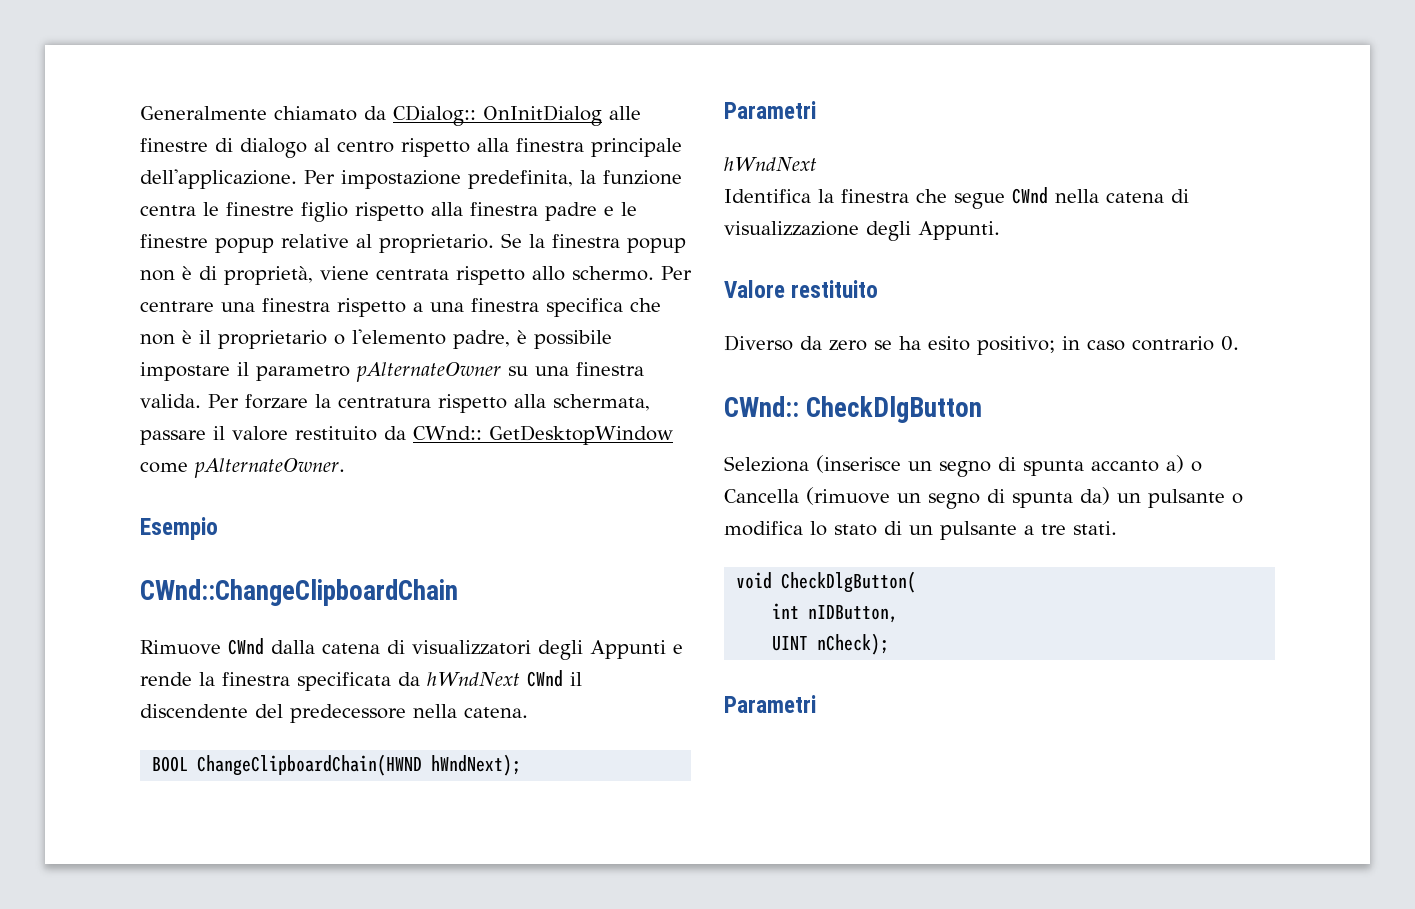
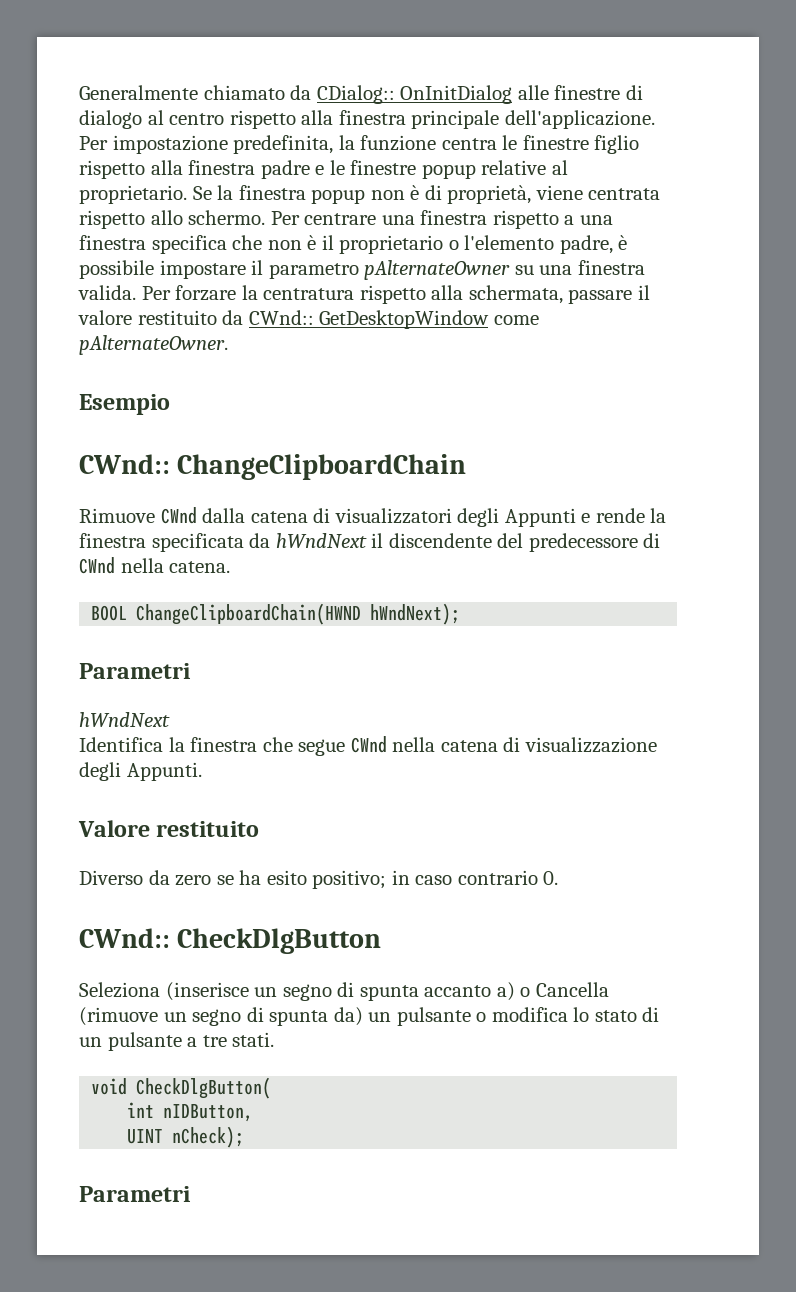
- CWnd::ChangeClipboardChain
+ CWnd:: ChangeClipboardChain
- Rimuove CWnd dalla catena di visualizzatori degli Appunti e rende la finestra specificata da hWndNext CWnd il discendente del predecessore nella catena.
+ Rimuove CWnd dalla catena di visualizzatori degli Appunti e rende la finestra specificata da hWndNext il discendente del predecessore di CWnd nella catena.

